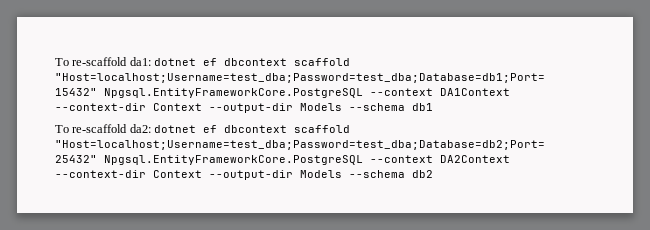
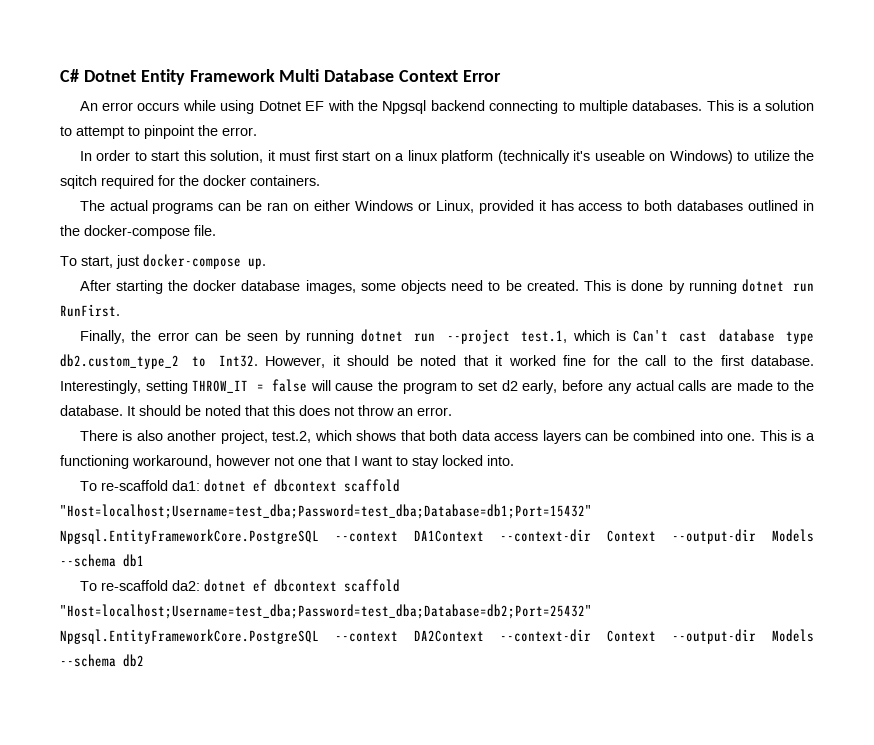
+ C# Dotnet Entity Framework Multi Database Context Error
+ An error occurs while using Dotnet EF with the Npgsql backend connecting to multiple databases. This is a solution to attempt to pinpoint the error.
+ In order to start this solution, it must first start on a linux platform (technically it's useable on Windows) to utilize the sqitch required for the docker containers.
+ The actual programs can be ran on either Windows or Linux, provided it has access to both databases outlined in the docker-compose file.
+ To start, just docker-compose up.
+ After starting the docker database images, some objects need to be created. This is done by running dotnet run RunFirst.
+ Finally, the error can be seen by running dotnet run --project test.1, which is Can't cast database type db2.custom_type_2 to Int32. However, it should be noted that it worked fine for the call to the first database. Interestingly, setting THROW_IT = false will cause the program to set d2 early, before any actual calls are made to the database. It should be noted that this does not throw an error.
+ There is also another project, test.2, which shows that both data access layers can be combined into one. This is a functioning workaround, however not one that I want to stay locked into.

